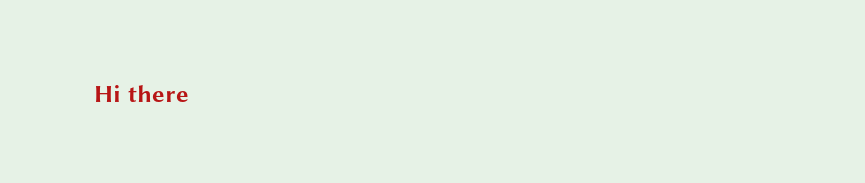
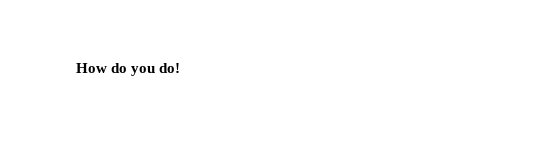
- Hi there
+ How do you do!

